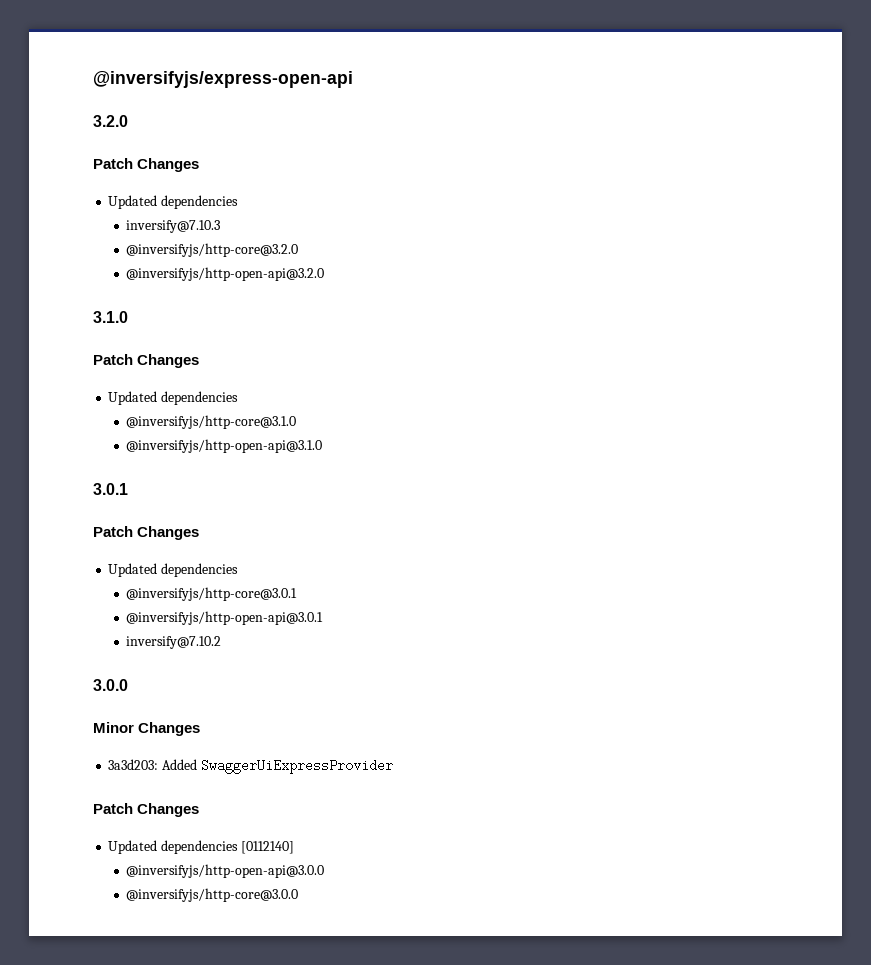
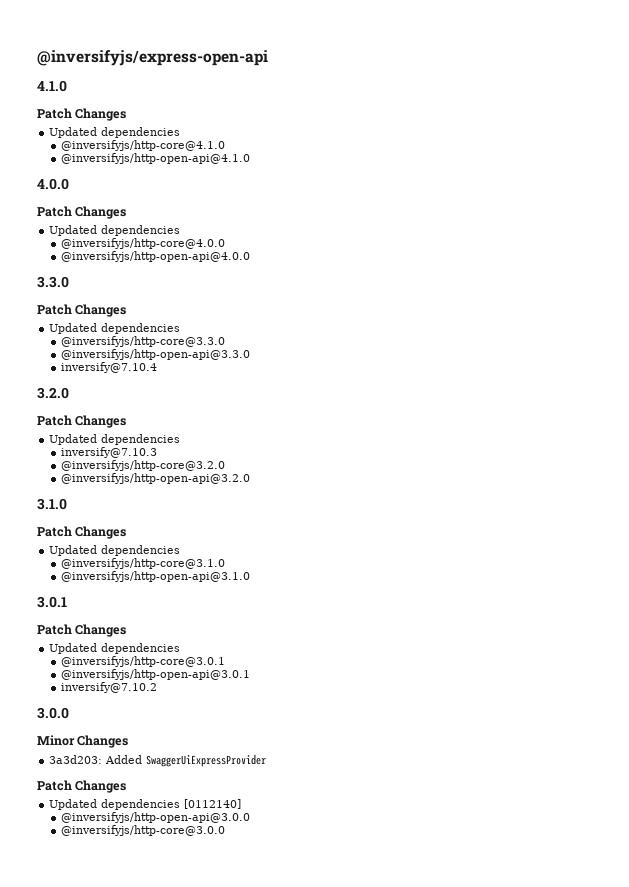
+ 4.1.0
+ Patch Changes
+ Updated dependencies
+ @inversifyjs/http-core@4.1.0
+ @inversifyjs/http-open-api@4.1.0
+ 4.0.0
+ Patch Changes
+ Updated dependencies
+ @inversifyjs/http-core@4.0.0
+ @inversifyjs/http-open-api@4.0.0
+ 3.3.0
+ Patch Changes
+ Updated dependencies
+ @inversifyjs/http-core@3.3.0
+ @inversifyjs/http-open-api@3.3.0
+ inversify@7.10.4

